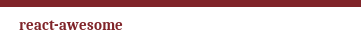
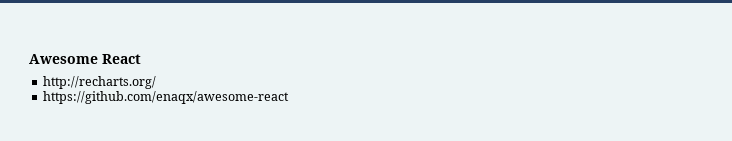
- react-awesome
+ Awesome React
+ http://recharts.org/
+ https://github.com/enaqx/awesome-react

